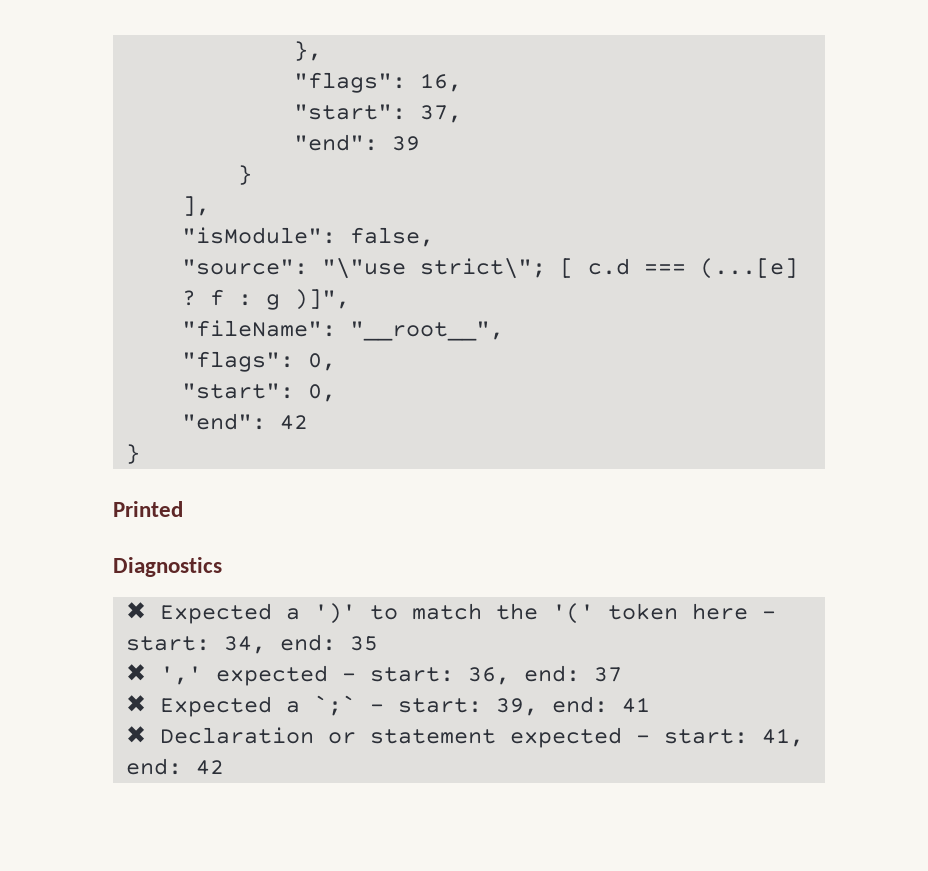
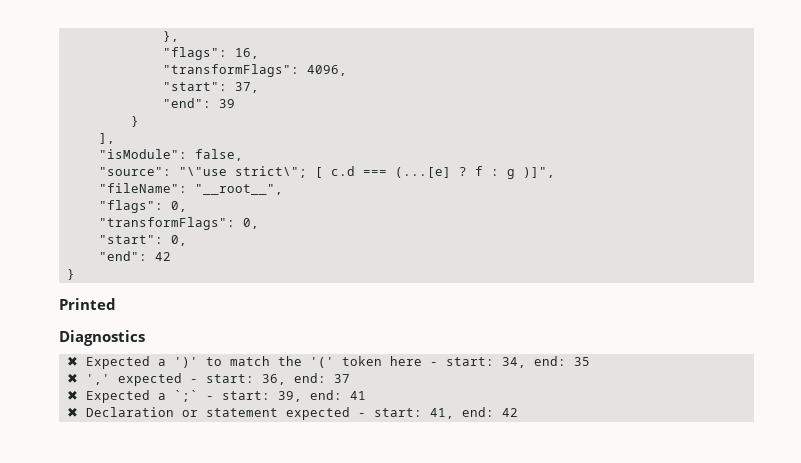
+ "transformFlags": 4096,
+ "transformFlags": 0,

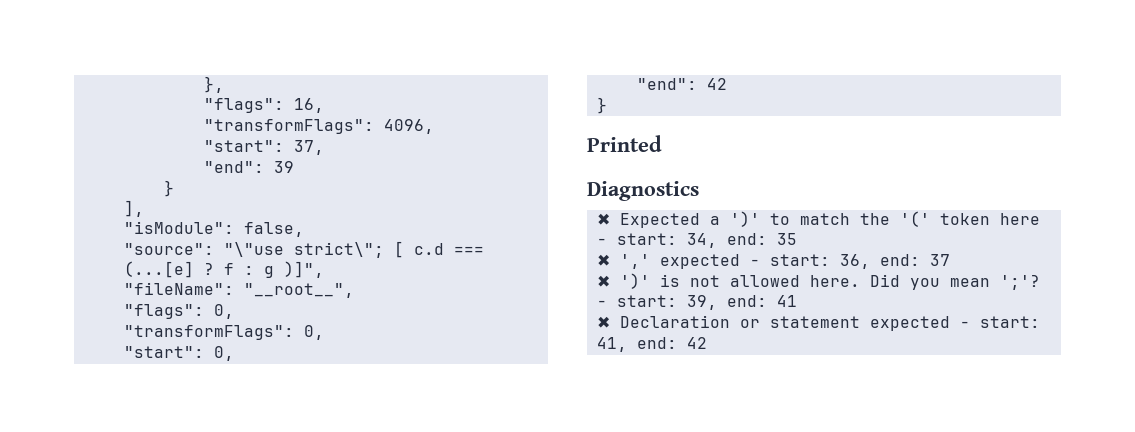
- ✖ Expected a `;` - start: 39, end: 41
+ ✖ ')' is not allowed here. Did you mean ';'? - start: 39, end: 41

